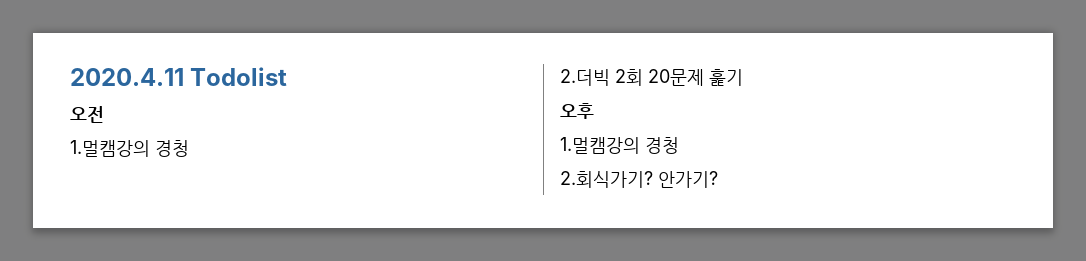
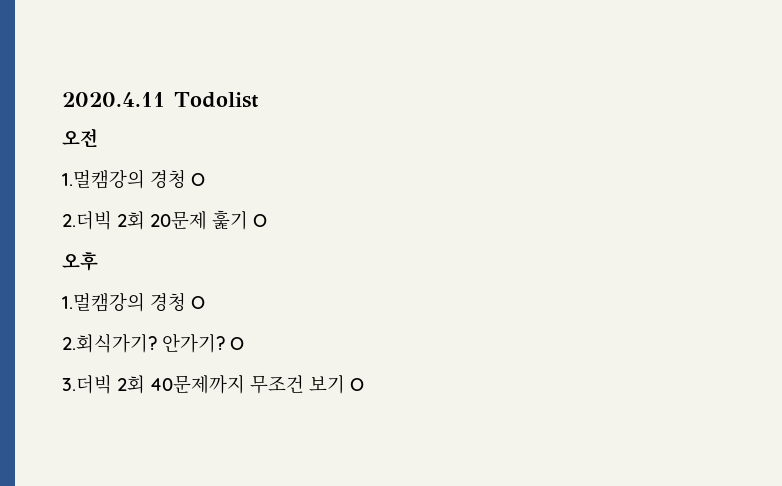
  오전
- 1.멀캠강의 경청
+ 1.멀캠강의 경청 O
- 2.더빅 2회 20문제 훑기
+ 2.더빅 2회 20문제 훑기 O
  오후
- 1.멀캠강의 경청
+ 1.멀캠강의 경청 O
- 안가기?
+ 안가기? O
+ 3.더빅 2회 40문제까지 무조건 보기 O

